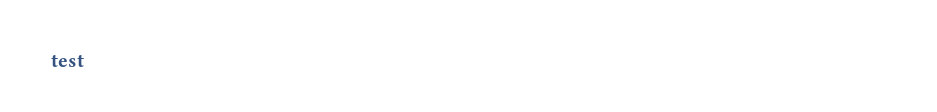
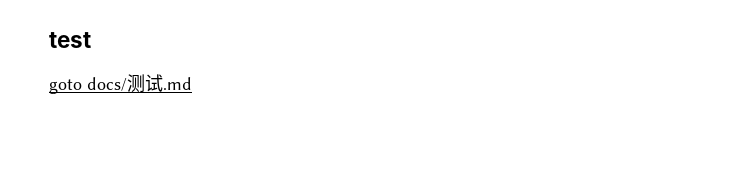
+ goto docs/测试.md

